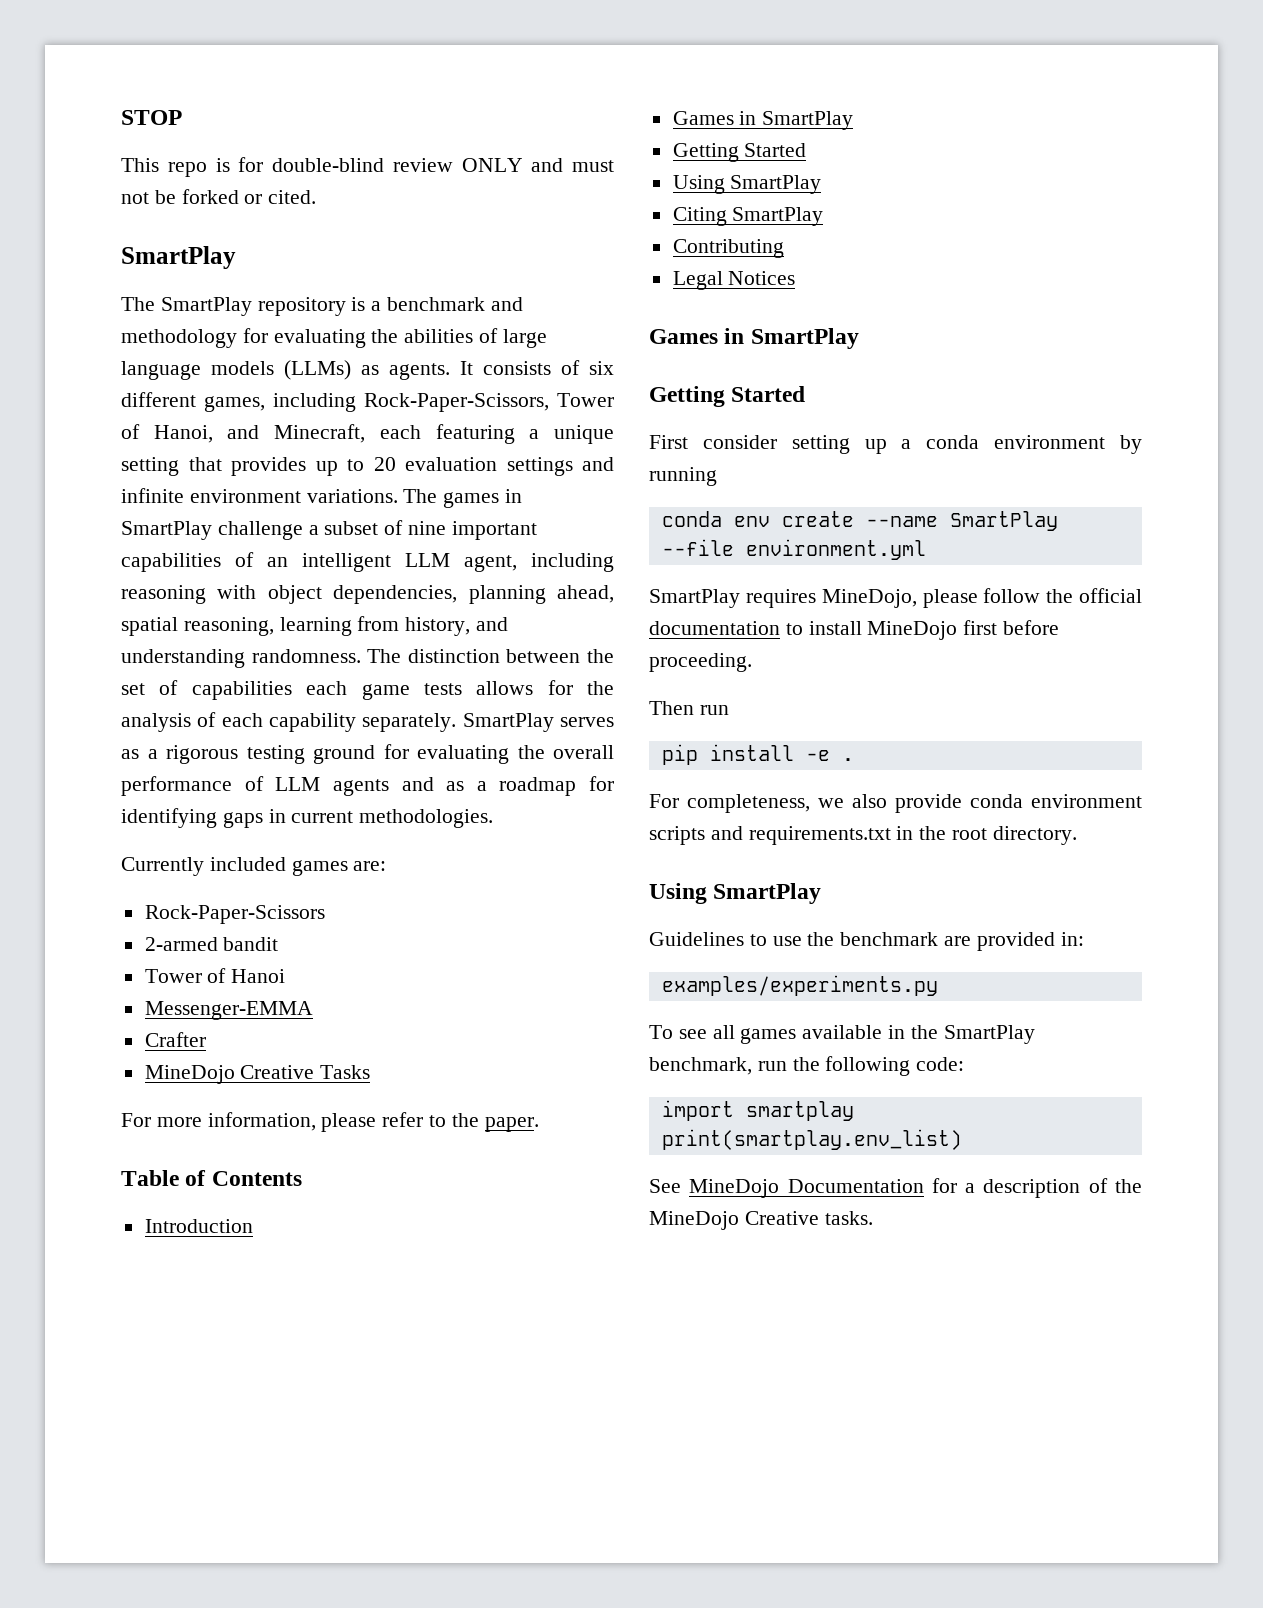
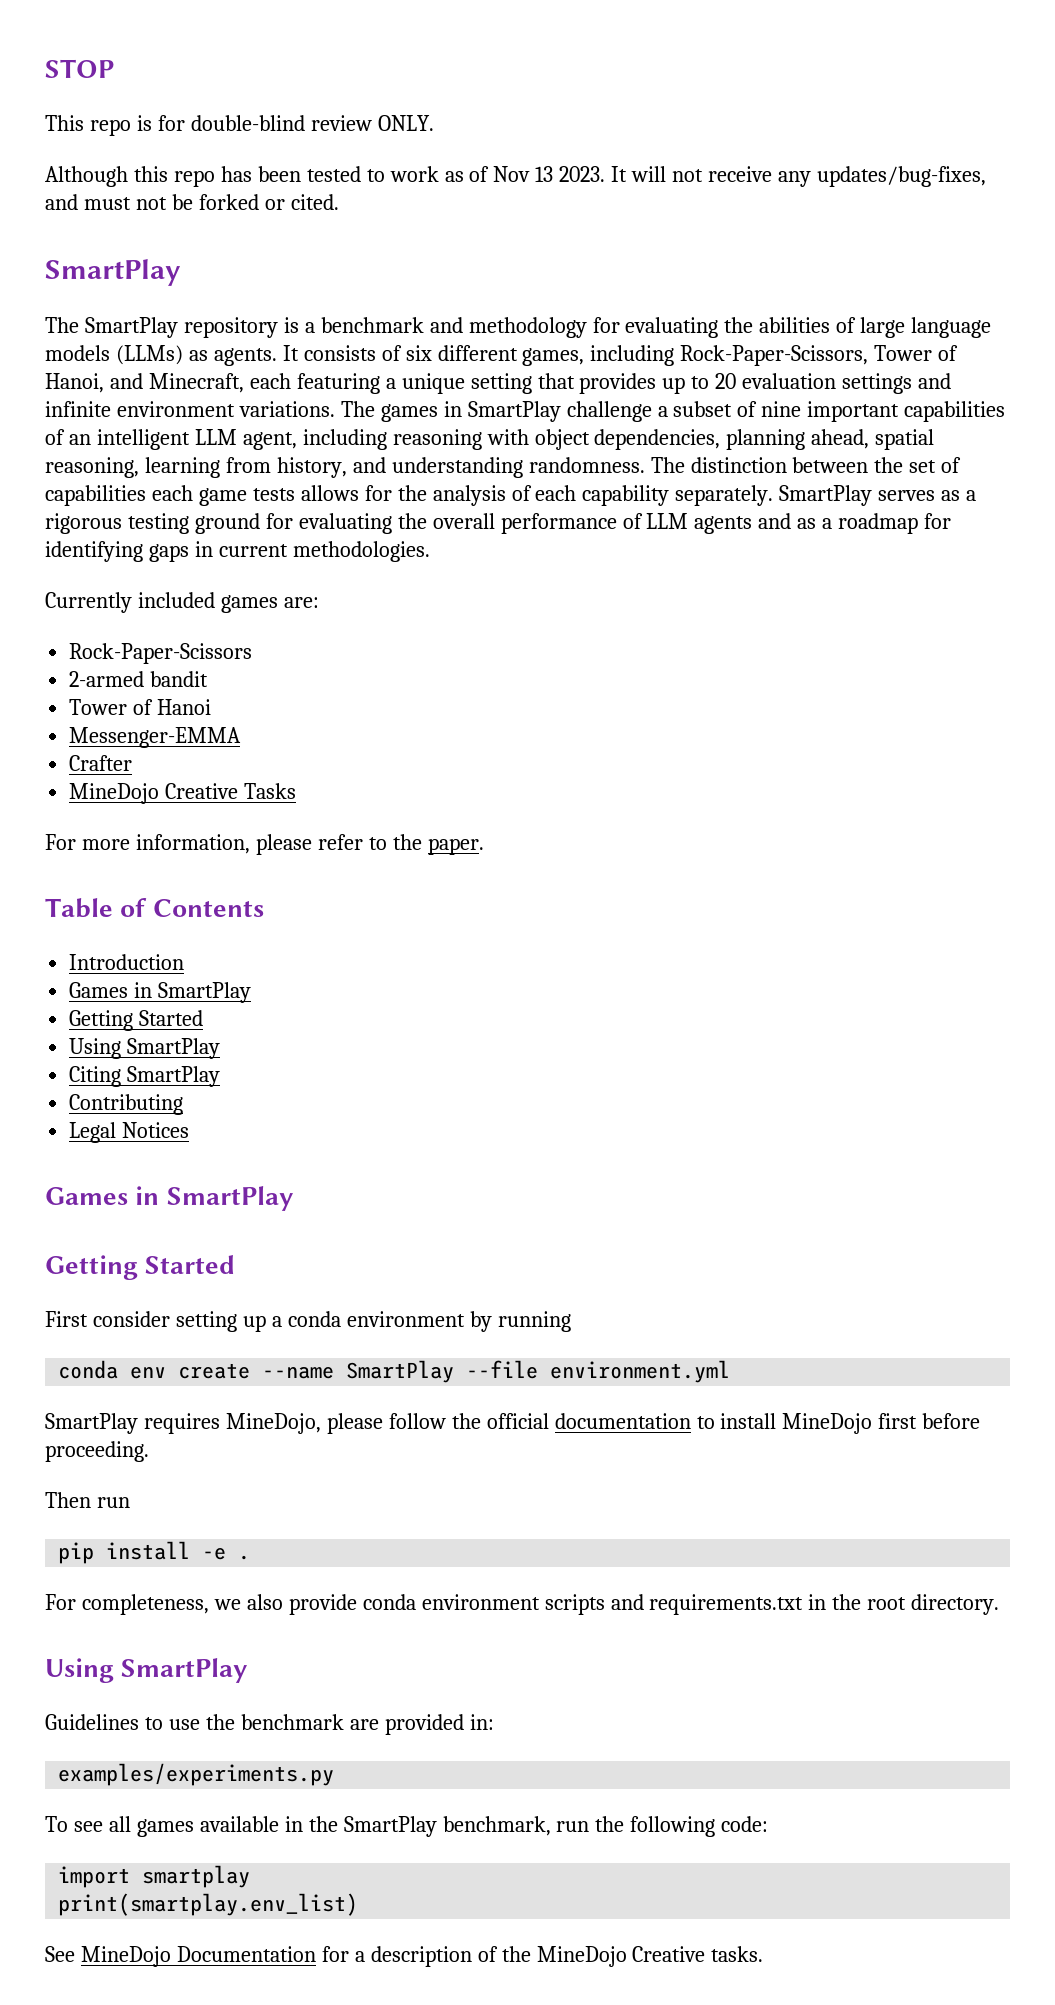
- This repo is for double-blind review ONLY and must not be forked or cited.
+ This repo is for double-blind review ONLY.
+ Although this repo has been tested to work as of Nov 13 2023. It will not receive any updates/bug-fixes, and must not be forked or cited.

